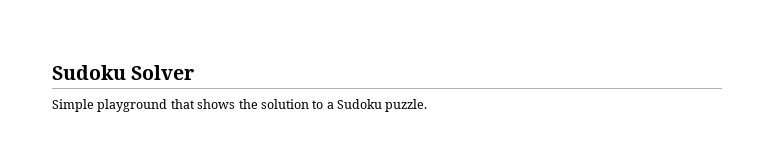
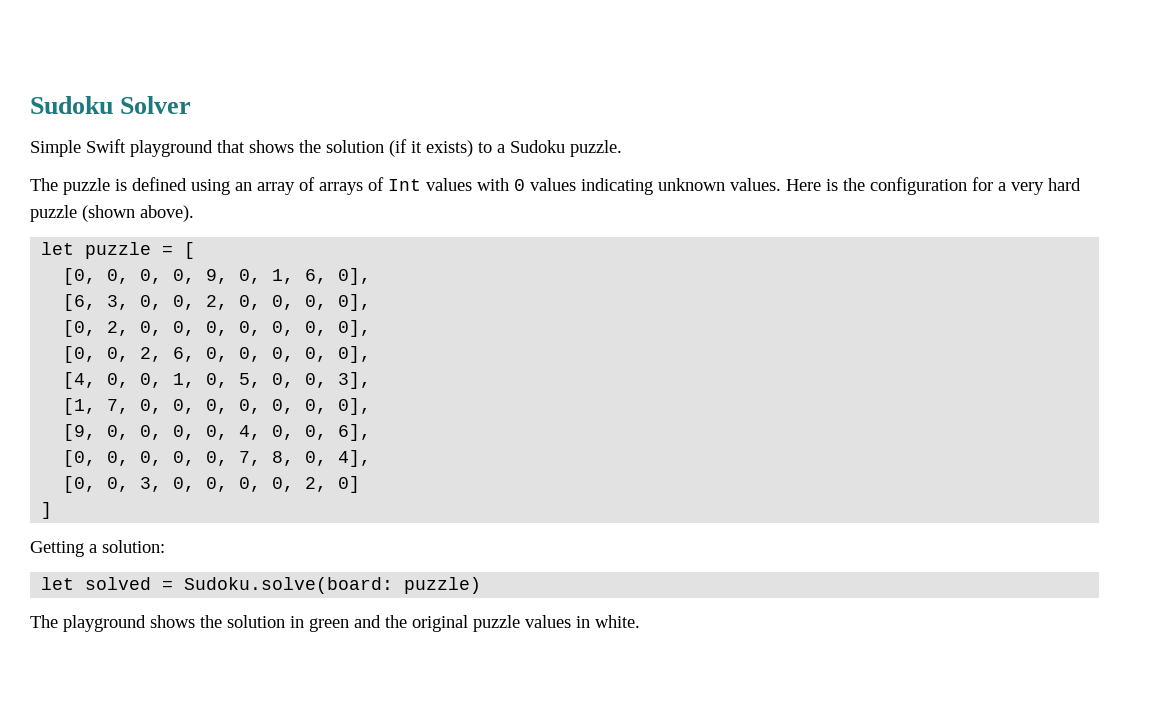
- Simple playground that shows the solution to a Sudoku puzzle.
+ Simple Swift playground that shows the solution (if it exists) to a Sudoku puzzle.
+ The puzzle is defined using an array of arrays of Int values with 0 values indicating unknown values. Here is the configuration for a very hard puzzle (shown above).
+ let puzzle = [
+ [0, 0, 0, 0, 9, 0, 1, 6, 0],
+ [6, 3, 0, 0, 2, 0, 0, 0, 0],
+ [0, 2, 0, 0, 0, 0, 0, 0, 0],
+ [0, 0, 2, 6, 0, 0, 0, 0, 0],
+ [4, 0, 0, 1, 0, 5, 0, 0, 3],
+ [1, 7, 0, 0, 0, 0, 0, 0, 0],
+ [9, 0, 0, 0, 0, 4, 0, 0, 6],
+ [0, 0, 0, 0, 0, 7, 8, 0, 4],
+ [0, 0, 3, 0, 0, 0, 0, 2, 0]
+ ]
+ Getting a solution:
+ let solved = Sudoku.solve(board: puzzle)
+ The playground shows the solution in green and the original puzzle values in white.

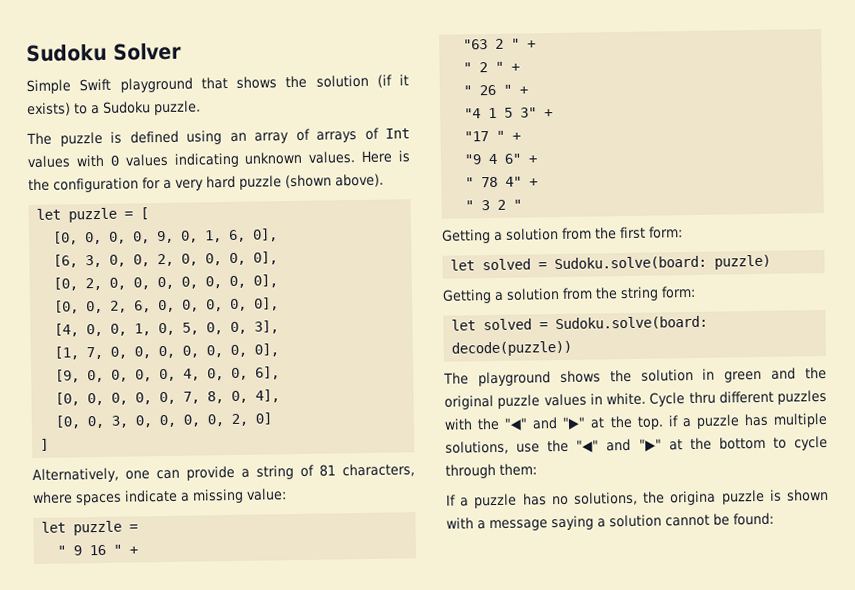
- Getting a solution:
+ Alternatively, one can provide a string of 81 characters, where spaces indicate a missing value:
+ let puzzle =
+ " 9 16 " +
+ "63 2 " +
+ " 2 " +
+ " 26 " +
+ "4 1 5 3" +
+ "17 " +
+ "9 4 6" +
+ " 78 4" +
+ " 3 2 "
+ Getting a solution from the first form:
+ Getting a solution from the string form:
+ let solved = Sudoku.solve(board: decode(puzzle))
+ Cycle thru different puzzles with the "◀" and "▶" at the top. if a puzzle has multiple solutions, use the "◀" and "▶" at the bottom to cycle through them:
+ If a puzzle has no solutions, the origina puzzle is shown with a message saying a solution cannot be found:

